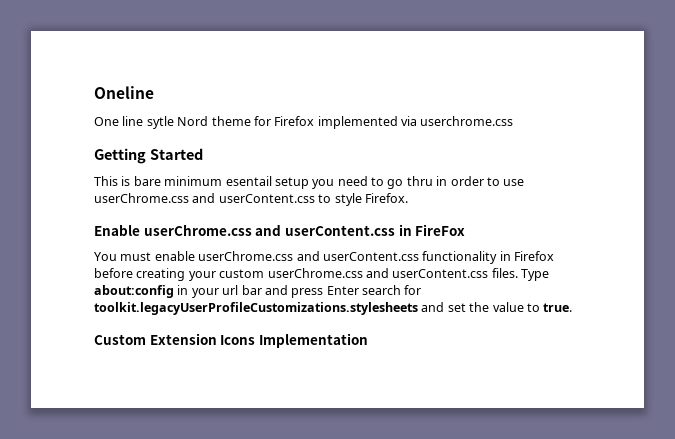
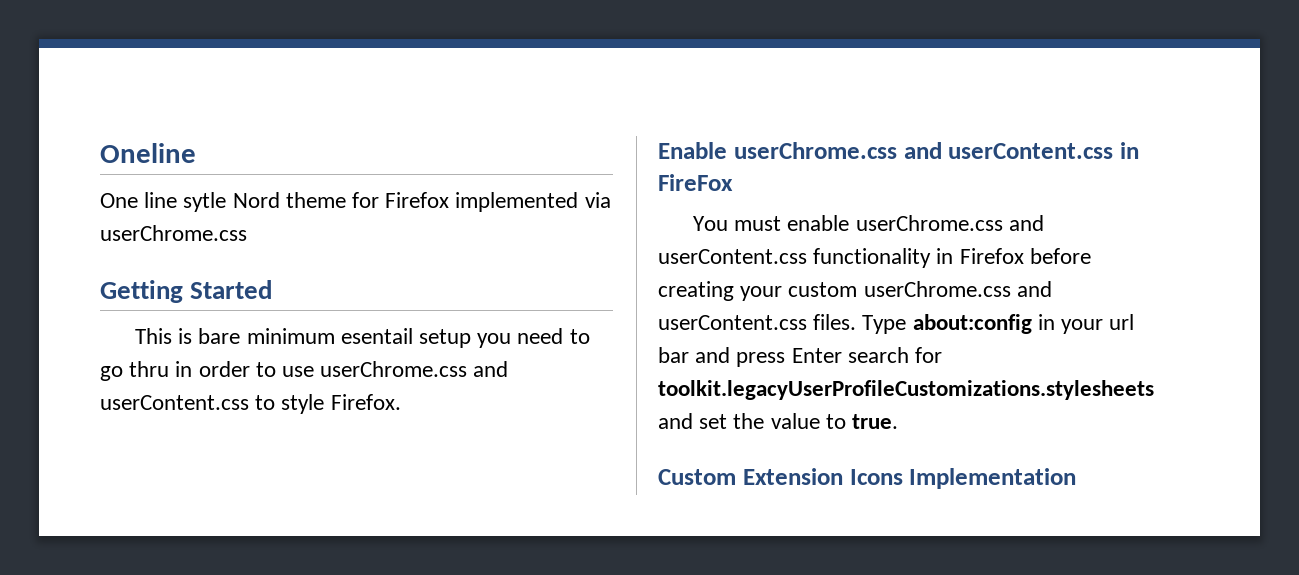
- One line sytle Nord theme for Firefox implemented via userchrome.css
+ One line sytle Nord theme for Firefox implemented via userChrome.css

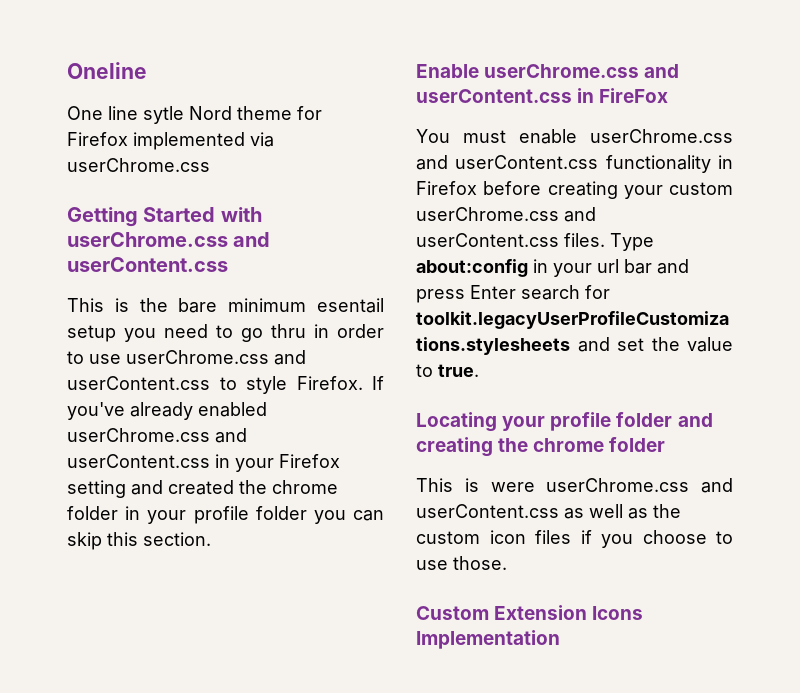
- Getting Started
- This is bare minimum esentail setup you need to go thru in order to use userChrome.css and userContent.css to style Firefox.
+ Getting Started with userChrome.css and userContent.css
+ This is the bare minimum esentail setup you need to go thru in order to use userChrome.css and userContent.css to style Firefox. If you've already enabled userChrome.css and userContent.css in your Firefox setting and created the chrome folder in your profile folder you can skip this section.
+ Locating your profile folder and creating the chrome folder
+ This is were userChrome.css and userContent.css as well as the custom icon files if you choose to use those.

